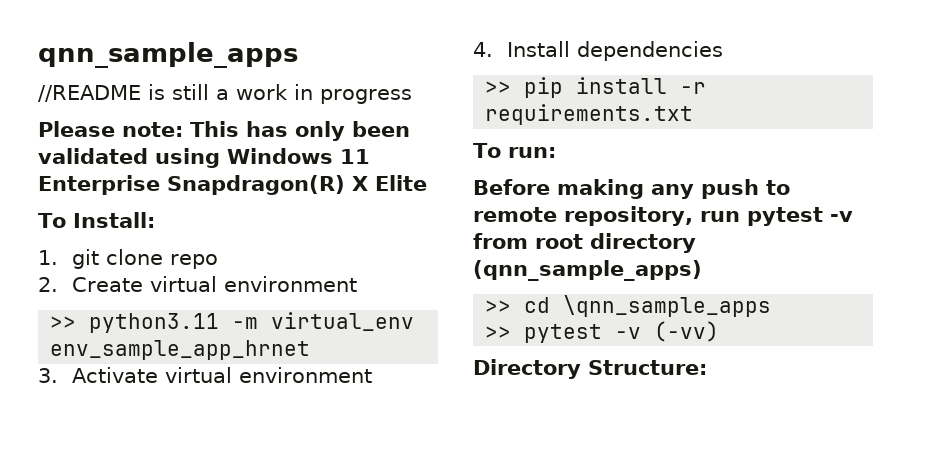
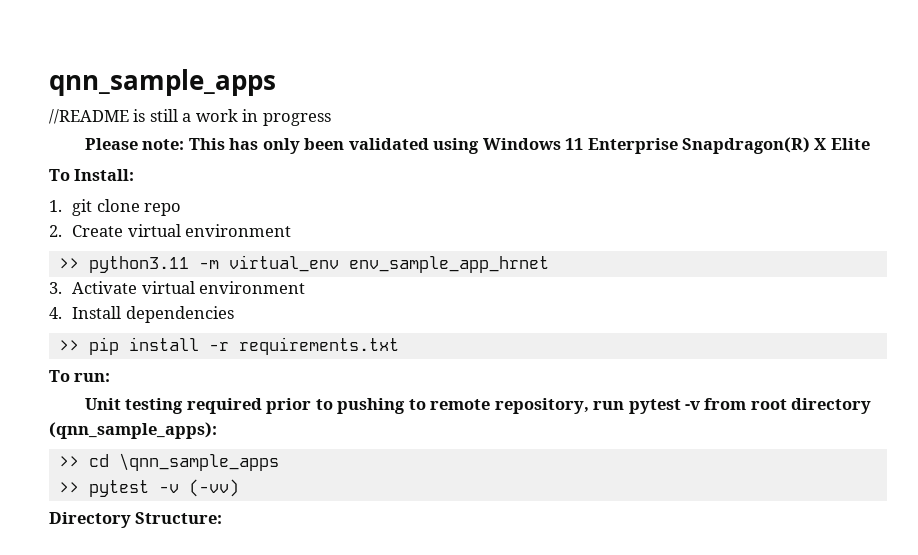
- Before making any push to remote repository, run pytest -v from root directory (qnn_sample_apps)
+ Unit testing required prior to pushing to remote repository, run pytest -v from root directory (qnn_sample_apps):

